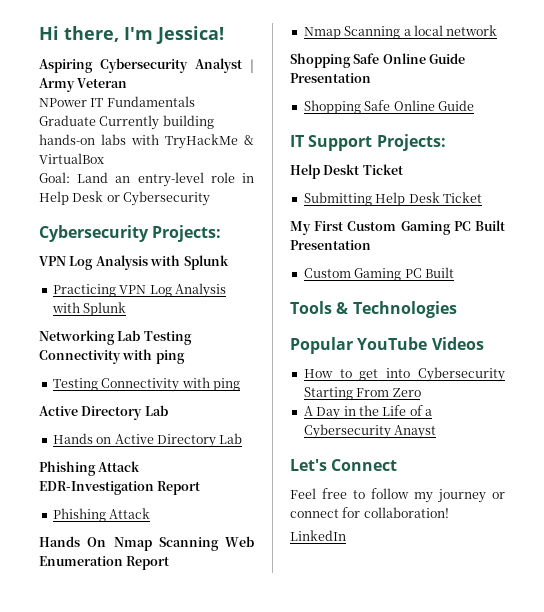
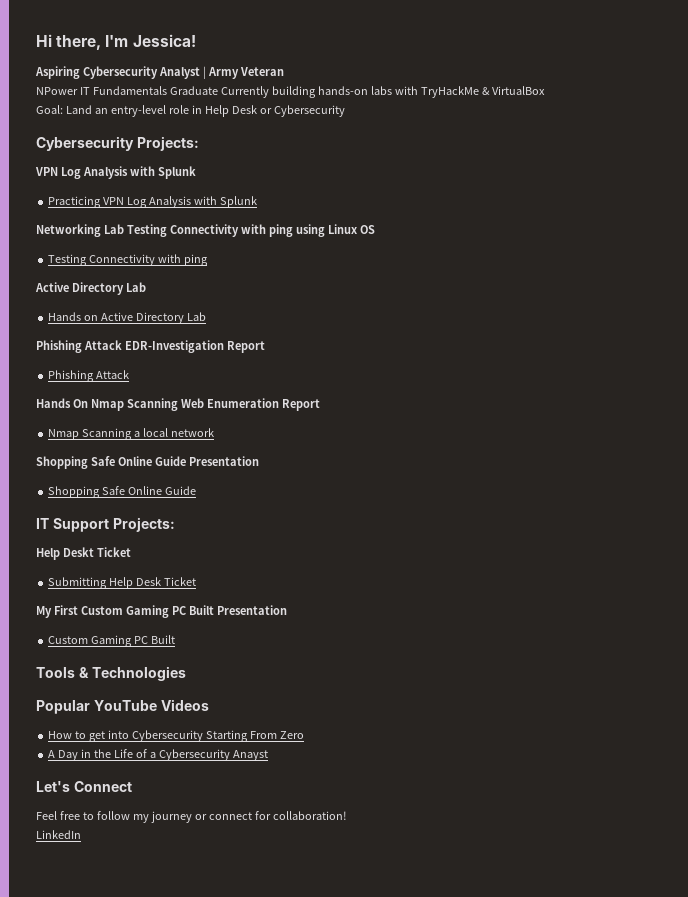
- Networking Lab Testing Connectivity with ping
+ Networking Lab Testing Connectivity with ping using Linux OS

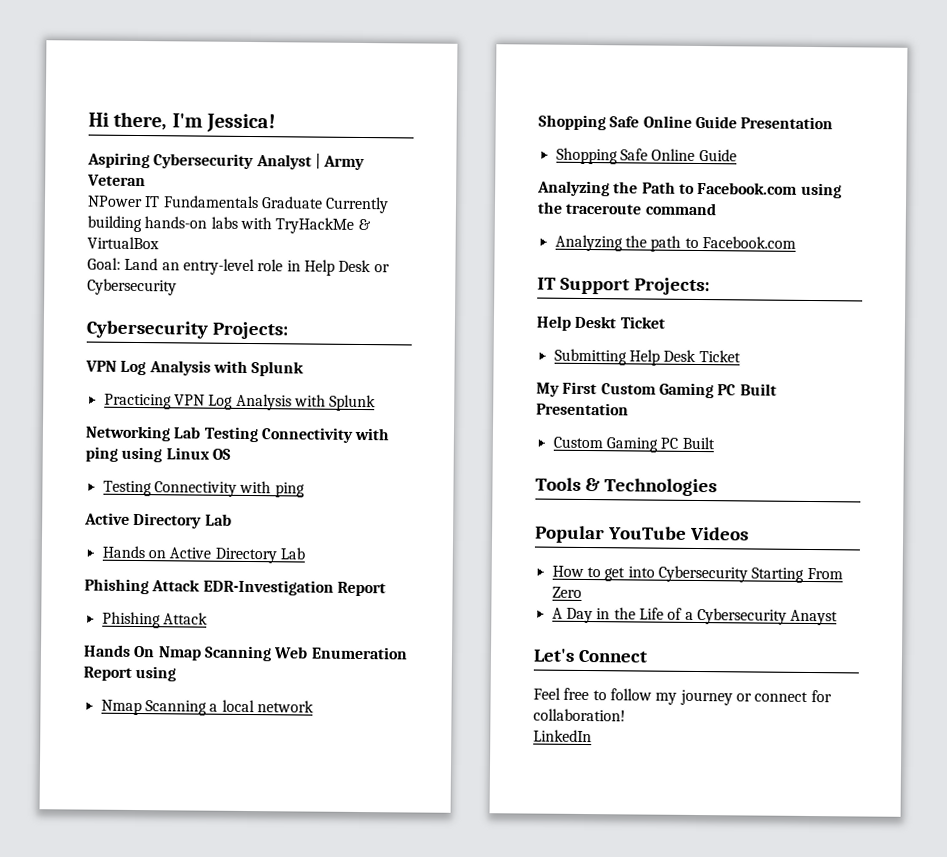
- Hands On Nmap Scanning Web Enumeration Report
+ Hands On Nmap Scanning Web Enumeration Report using
+ Analyzing the Path to Facebook.com using the traceroute command
+ Analyzing the path to Facebook.com

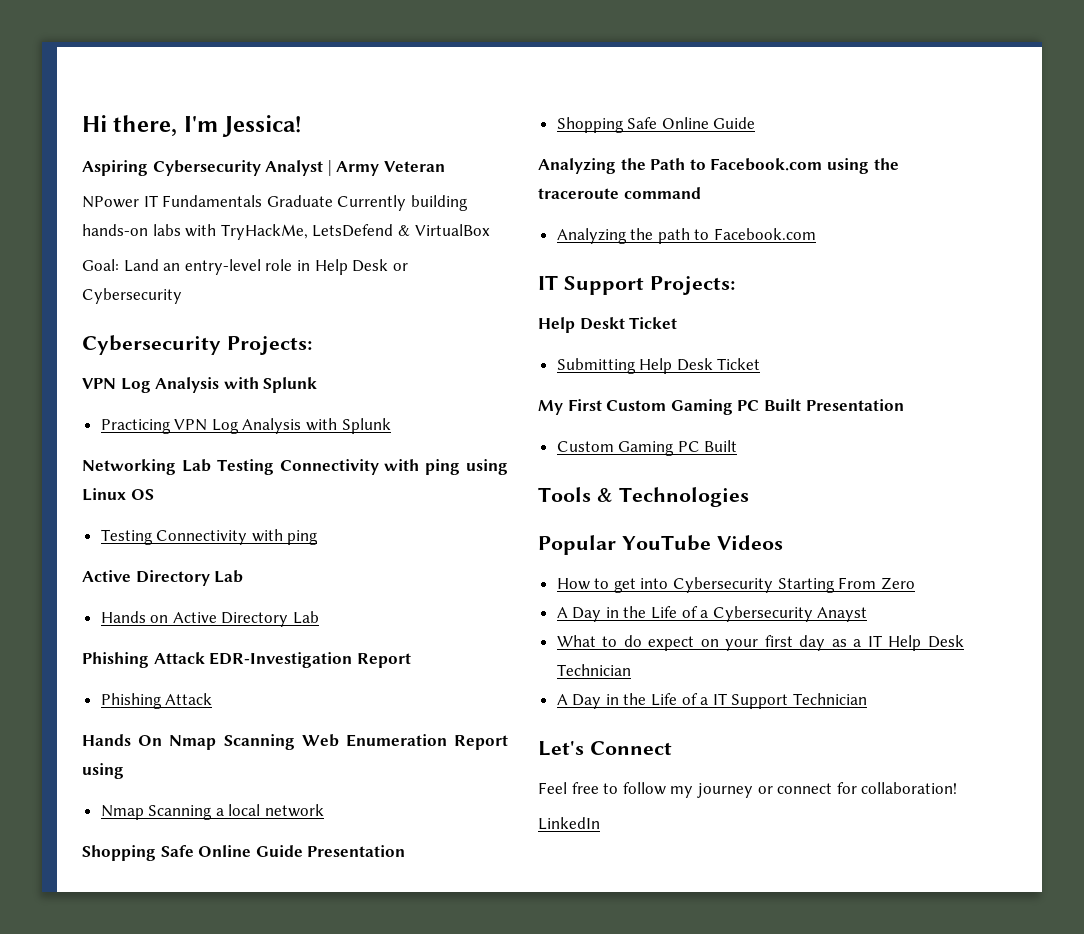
- NPower IT Fundamentals Graduate Currently building hands-on labs with TryHackMe & VirtualBox
+ NPower IT Fundamentals Graduate Currently building hands-on labs with TryHackMe, LetsDefend & VirtualBox
+ What to do expect on your first day as a IT Help Desk Technician
+ A Day in the Life of a IT Support Technician

